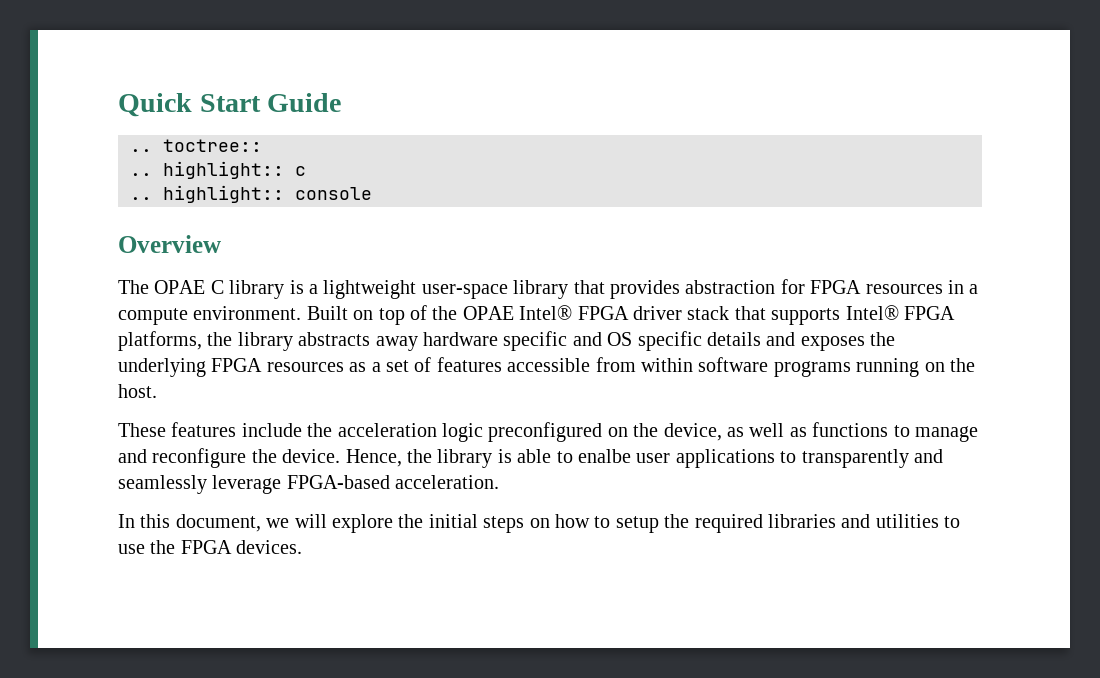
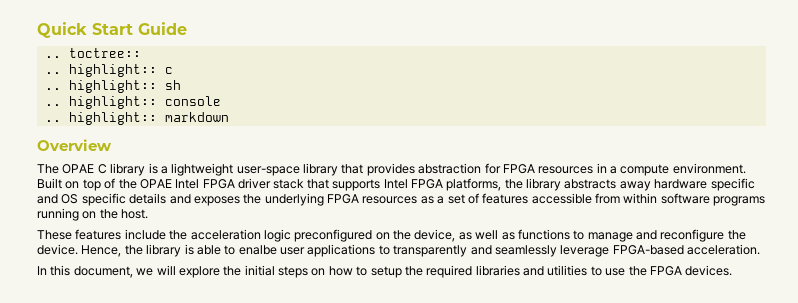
+ .. highlight:: sh
+ .. highlight:: markdown
- Built on top of the OPAE Intel® FPGA driver stack that supports Intel® FPGA platforms, the library abstracts away hardware specific and OS specific details and exposes the underlying FPGA resources as a set of features accessible from within software programs running on the host.
+ Built on top of the OPAE Intel FPGA driver stack that supports Intel FPGA platforms, the library abstracts away hardware specific and OS specific details and exposes the underlying FPGA resources as a set of features accessible from within software programs running on the host.

